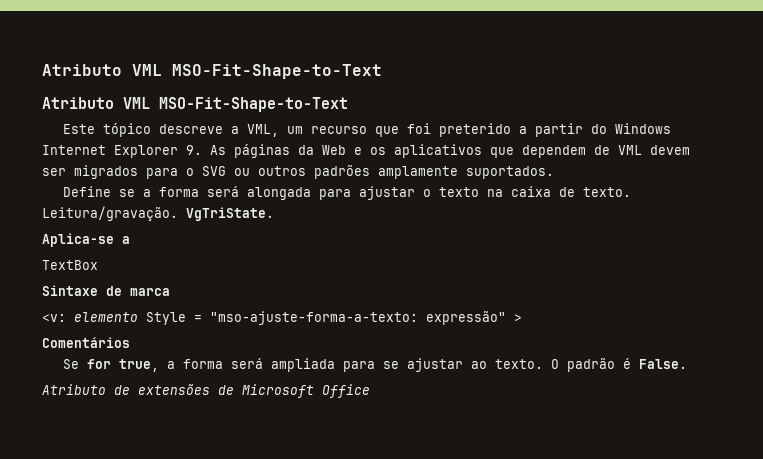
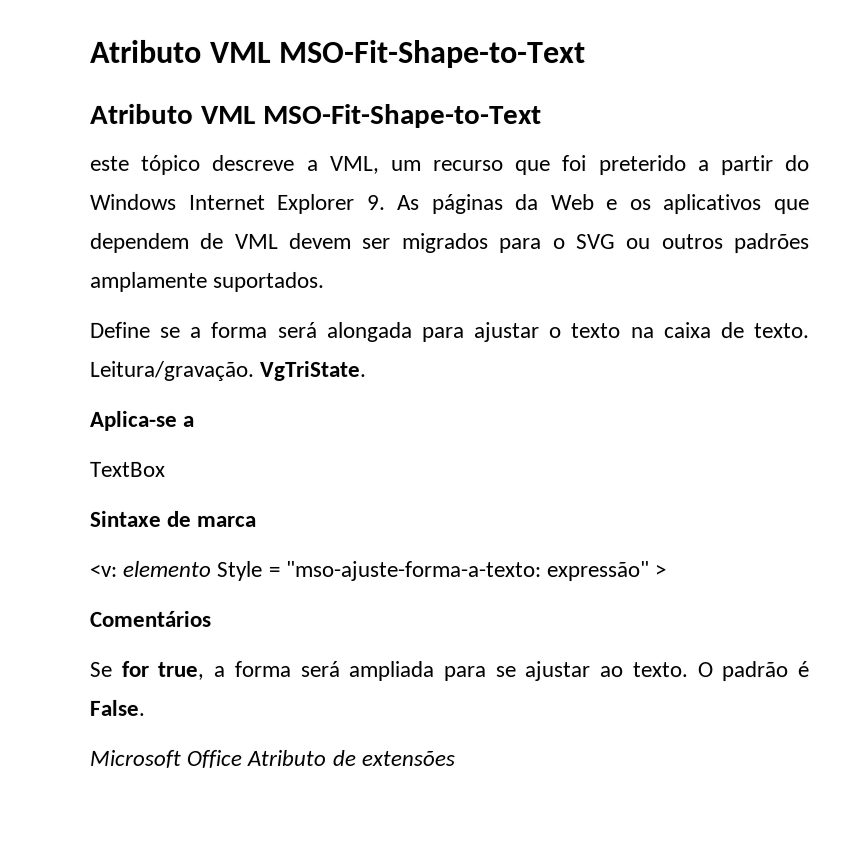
- Este tópico descreve a VML, um recurso que foi preterido a partir do Windows Internet Explorer 9. As páginas da Web e os aplicativos que dependem de VML devem ser migrados para o SVG ou outros padrões amplamente suportados.
+ este tópico descreve a VML, um recurso que foi preterido a partir do Windows Internet Explorer 9. As páginas da Web e os aplicativos que dependem de VML devem ser migrados para o SVG ou outros padrões amplamente suportados.
- Atributo de extensões de Microsoft Office
+ Microsoft Office Atributo de extensões

